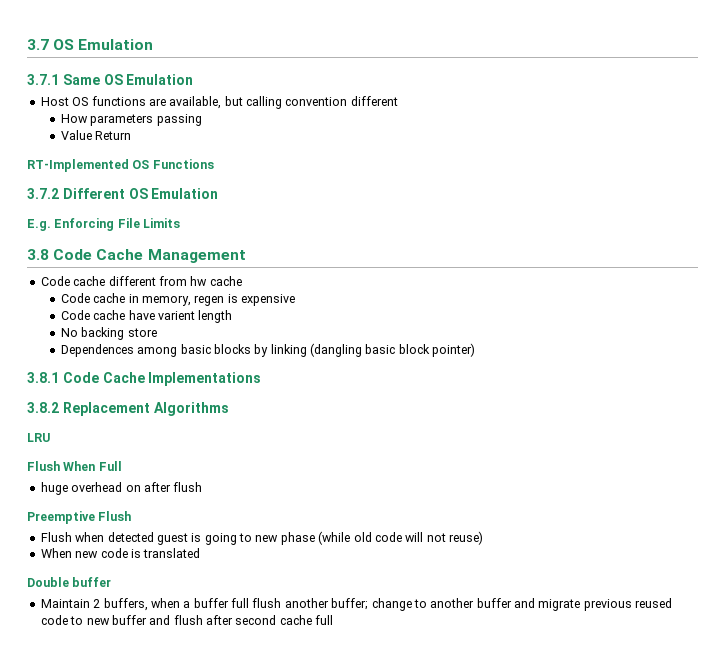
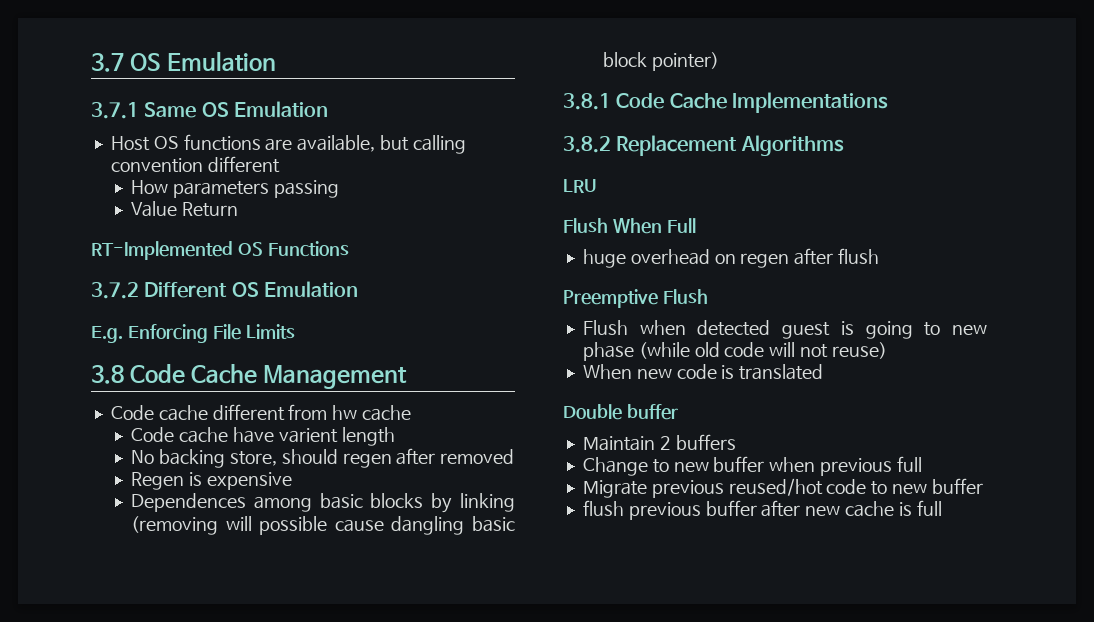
- Code cache in memory, regen is expensive
- No backing store
+ No backing store, should regen after removed
+ Regen is expensive
- Dependences among basic blocks by linking (dangling basic block pointer)
+ Dependences among basic blocks by linking (removing will possible cause dangling basic block pointer)
- huge overhead on after flush
+ huge overhead on regen after flush
- Maintain 2 buffers, when a buffer full flush another buffer; change to another buffer and migrate previous reused code to new buffer and flush after second cache full
+ Maintain 2 buffers
+ Change to new buffer when previous full
+ Migrate previous reused/hot code to new buffer
+ flush previous buffer after new cache is full

